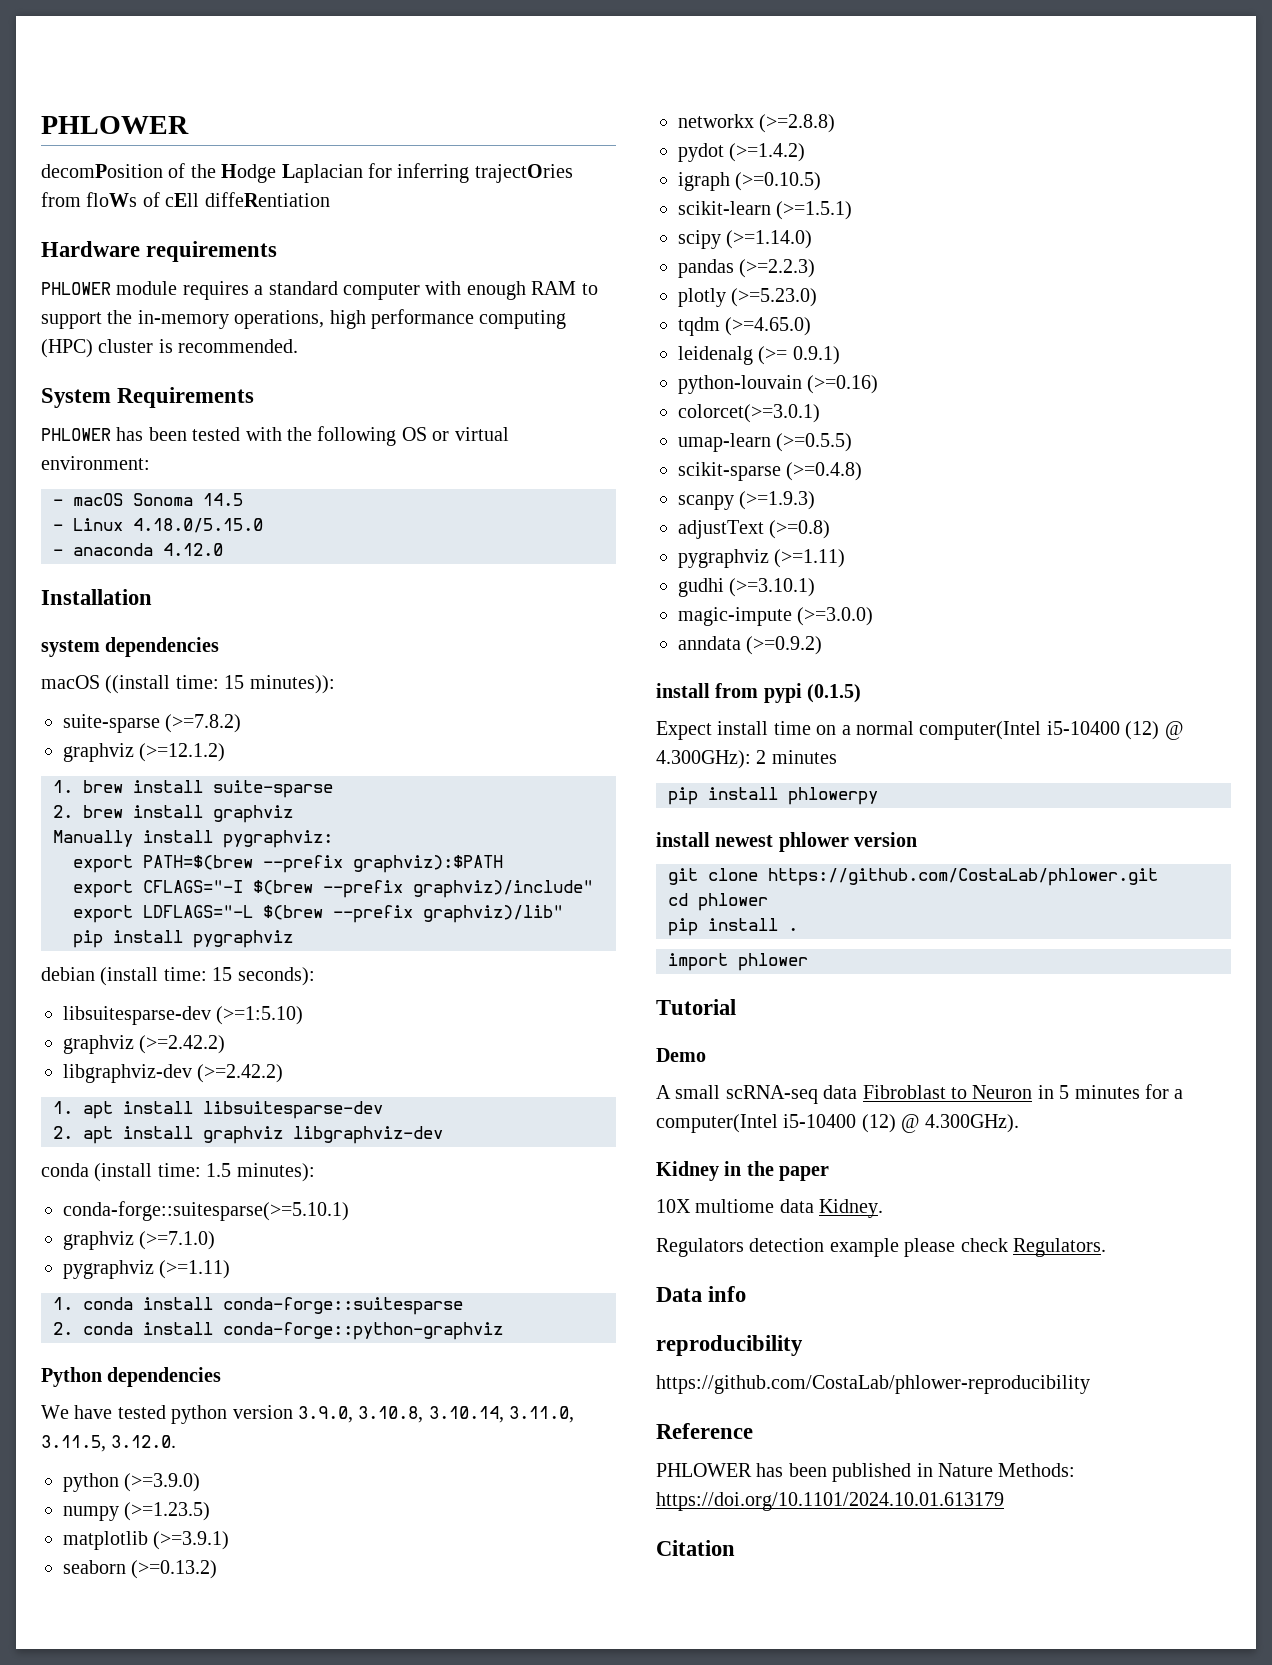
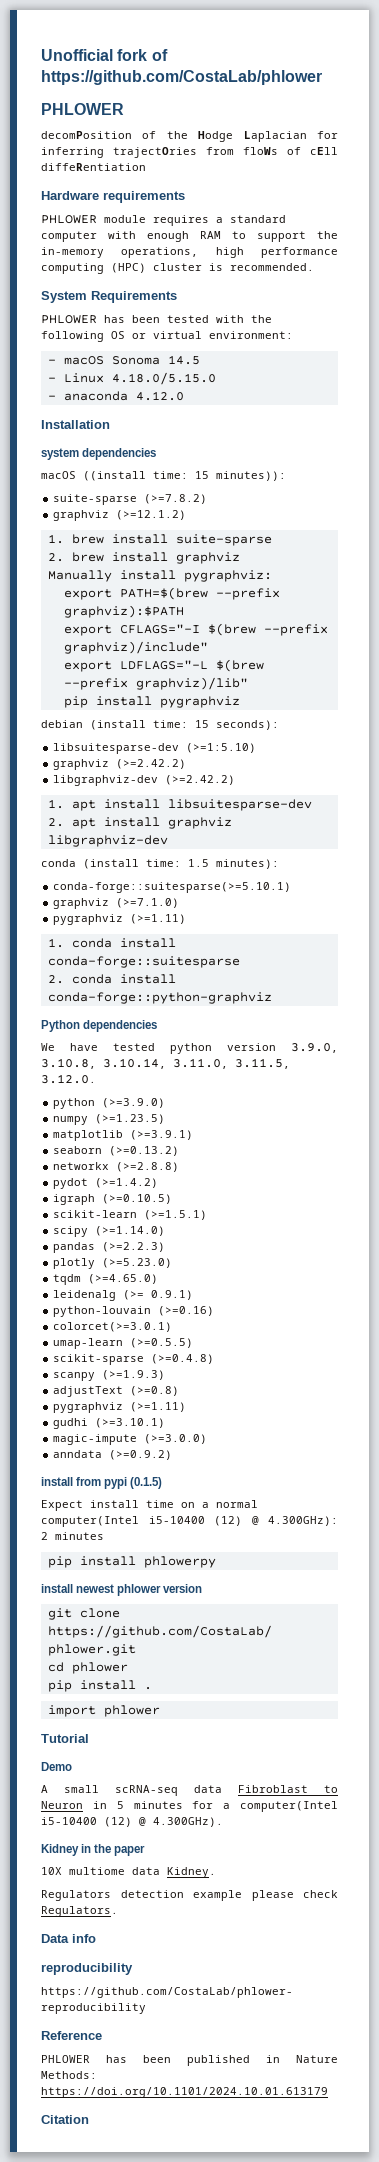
+ Unofficial fork of https://github.com/CostaLab/phlower

